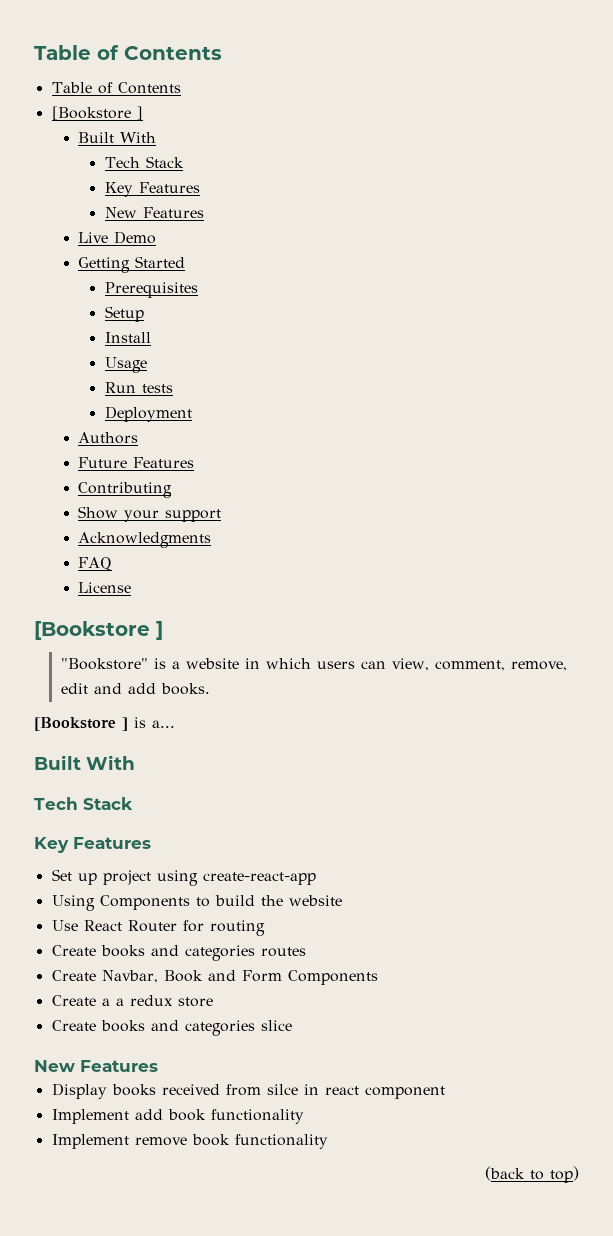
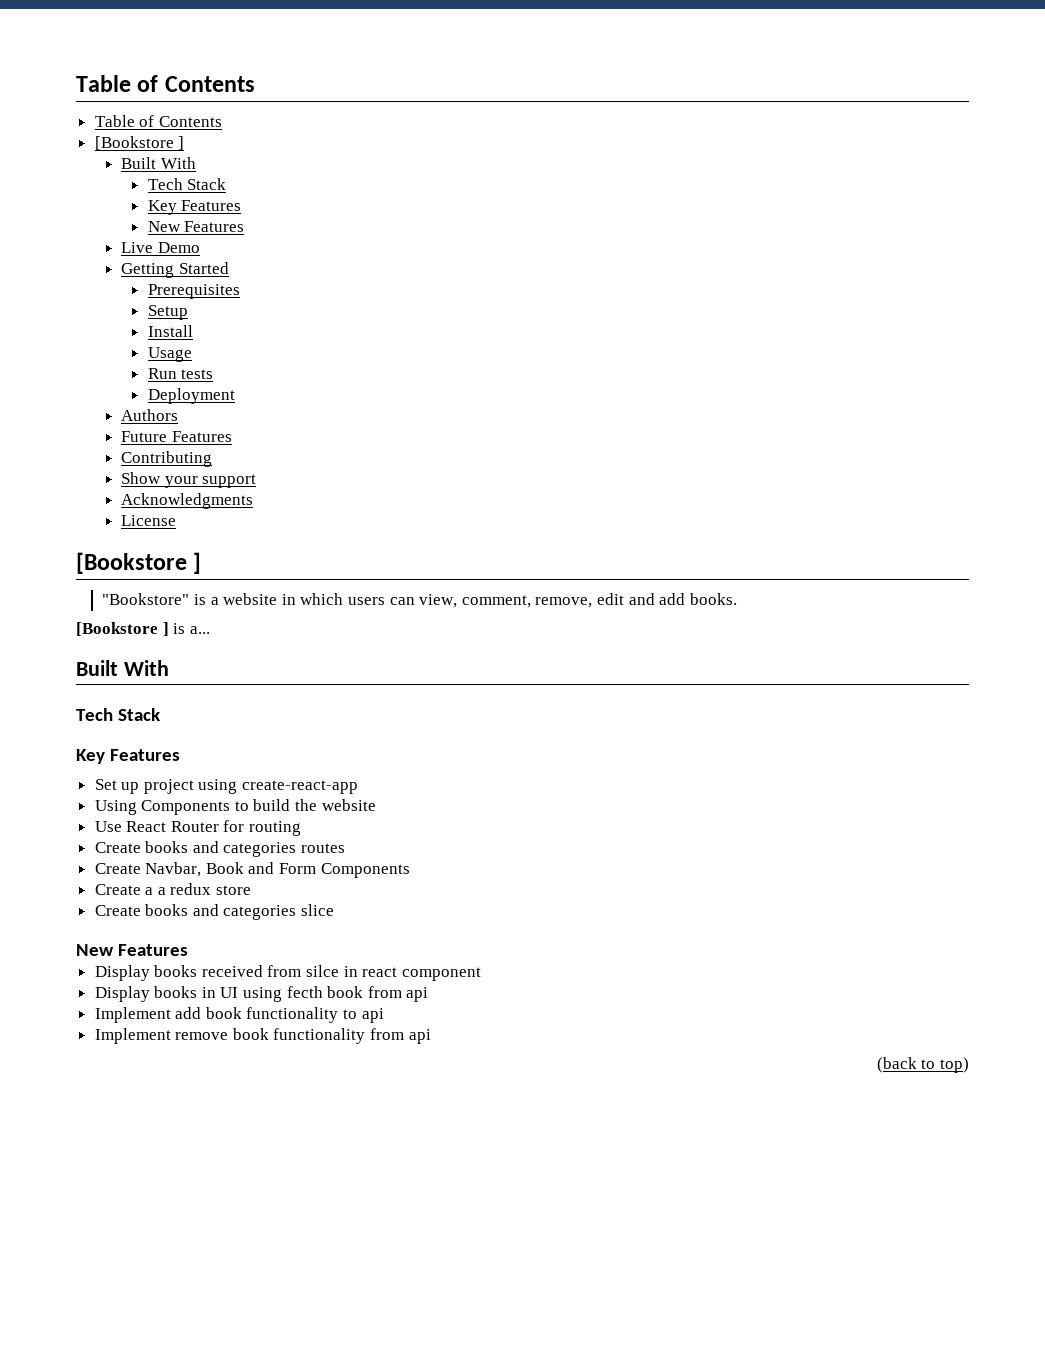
- FAQ
+ Display books in UI using fecth book from api
- Implement add book functionality
+ Implement add book functionality to api
- Implement remove book functionality
+ Implement remove book functionality from api

